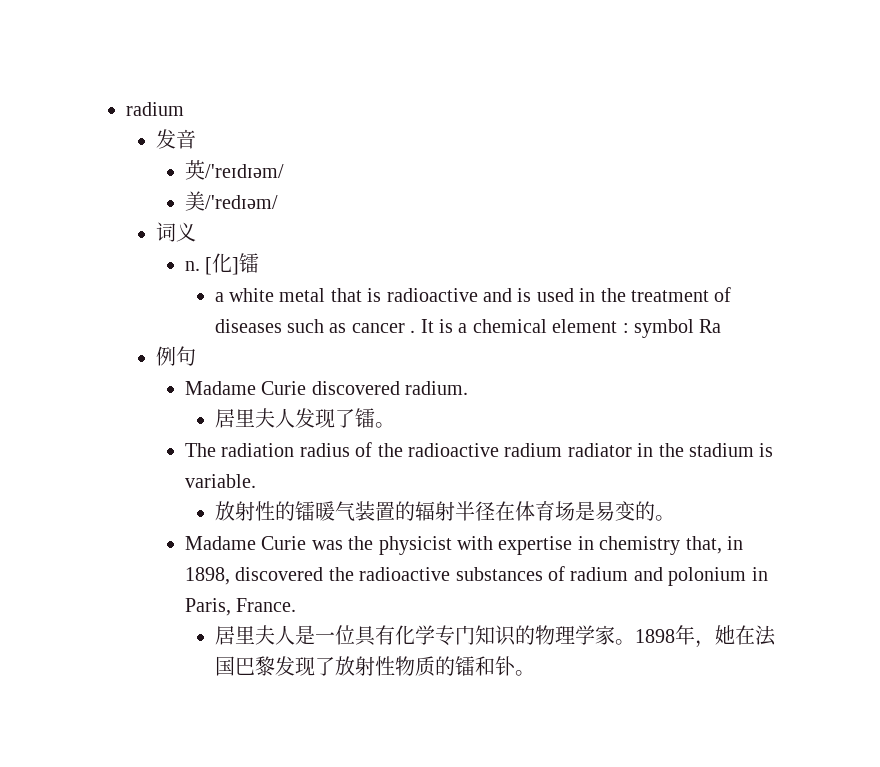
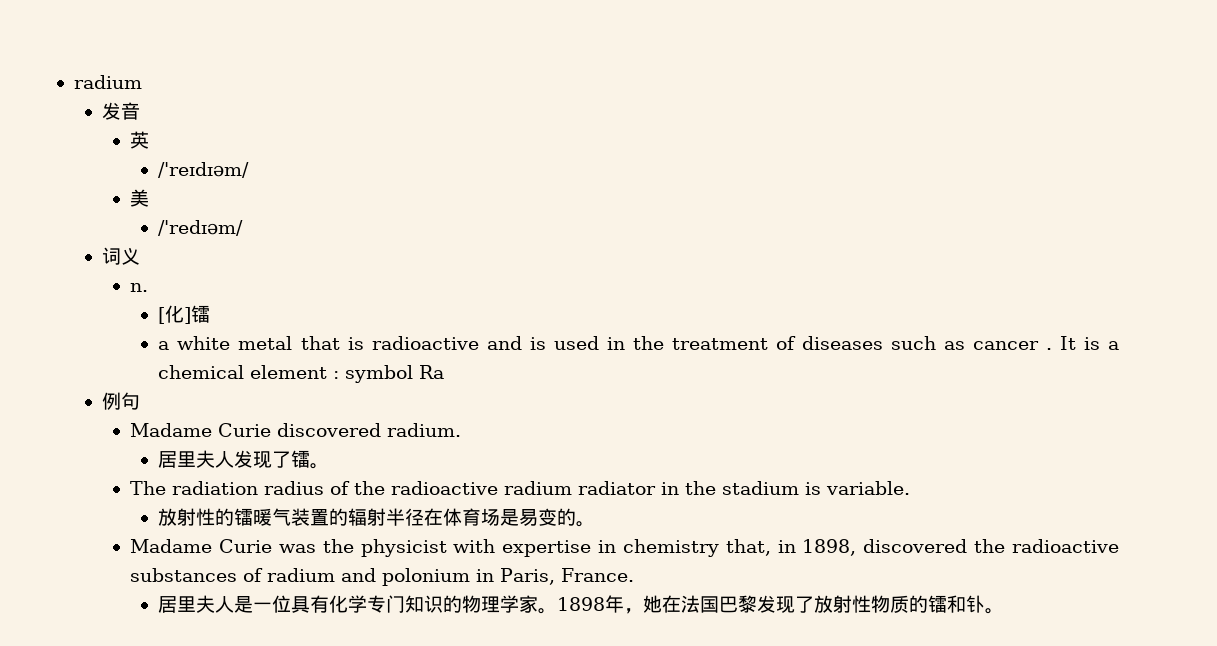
- 英/'reɪdɪəm/
+ 英
+ /'reɪdɪəm/
- 美/'redɪəm/
+ 美
+ /'redɪəm/
- n. [化]镭
+ n.
+ [化]镭

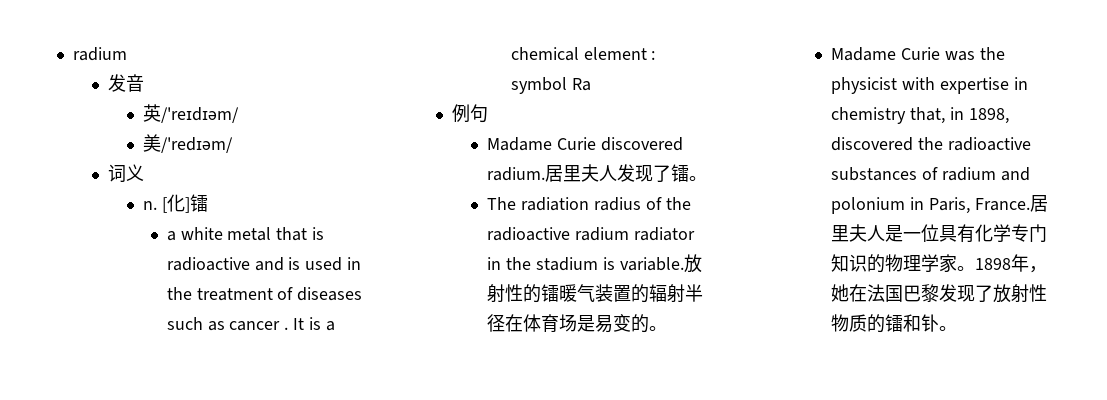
- 英
- /'reɪdɪəm/
+ 英/'reɪdɪəm/
- 美
- /'redɪəm/
+ 美/'redɪəm/
- n.
- [化]镭
+ n. [化]镭
- Madame Curie discovered radium.
- 居里夫人发现了镭。
+ Madame Curie discovered radium.居里夫人发现了镭。
- The radiation radius of the radioactive radium radiator in the stadium is variable.
- 放射性的镭暖气装置的辐射半径在体育场是易变的。
+ The radiation radius of the radioactive radium radiator in the stadium is variable.放射性的镭暖气装置的辐射半径在体育场是易变的。
- Madame Curie was the physicist with expertise in chemistry that, in 1898, discovered the radioactive substances of radium and polonium in Paris, France.
- 居里夫人是一位具有化学专门知识的物理学家。
+ Madame Curie was the physicist with expertise in chemistry that, in 1898, discovered the radioactive substances of radium and polonium in Paris, France.居里夫人是一位具有化学专门知识的物理学家。

